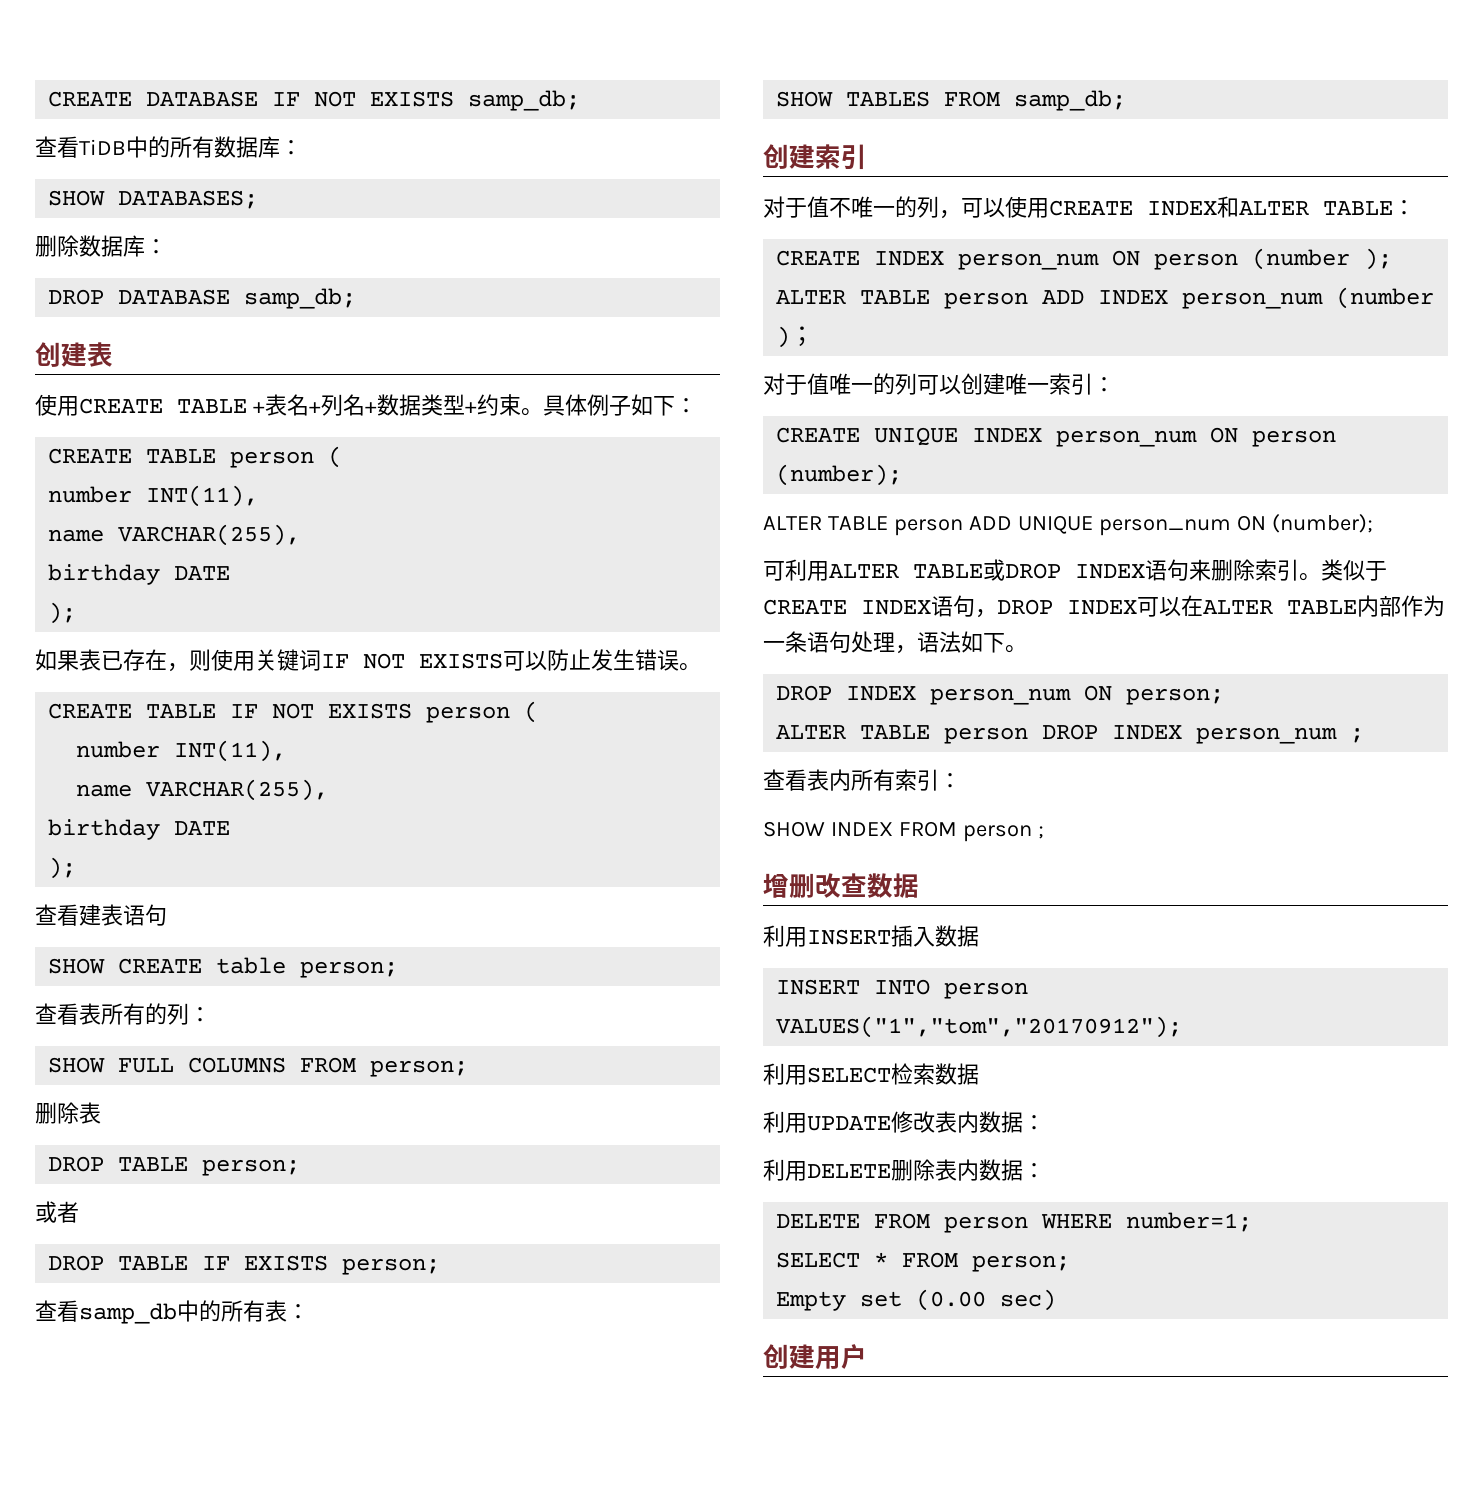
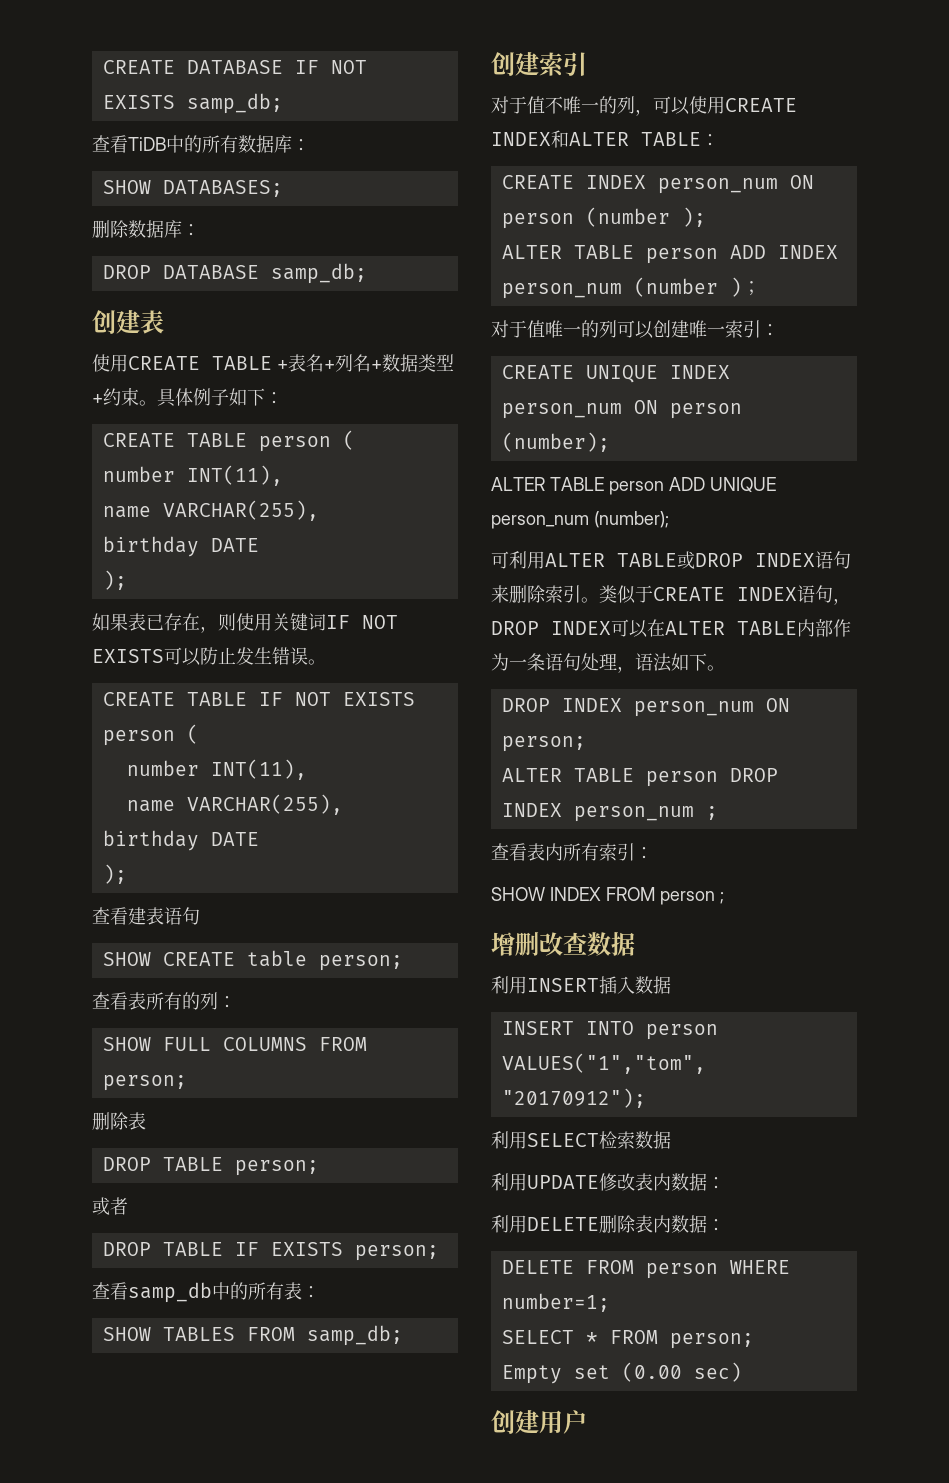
- ALTER TABLE person ADD UNIQUE person_num ON (number);
+ ALTER TABLE person ADD UNIQUE person_num (number);

